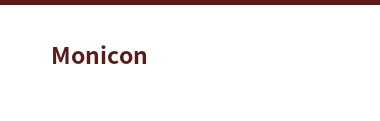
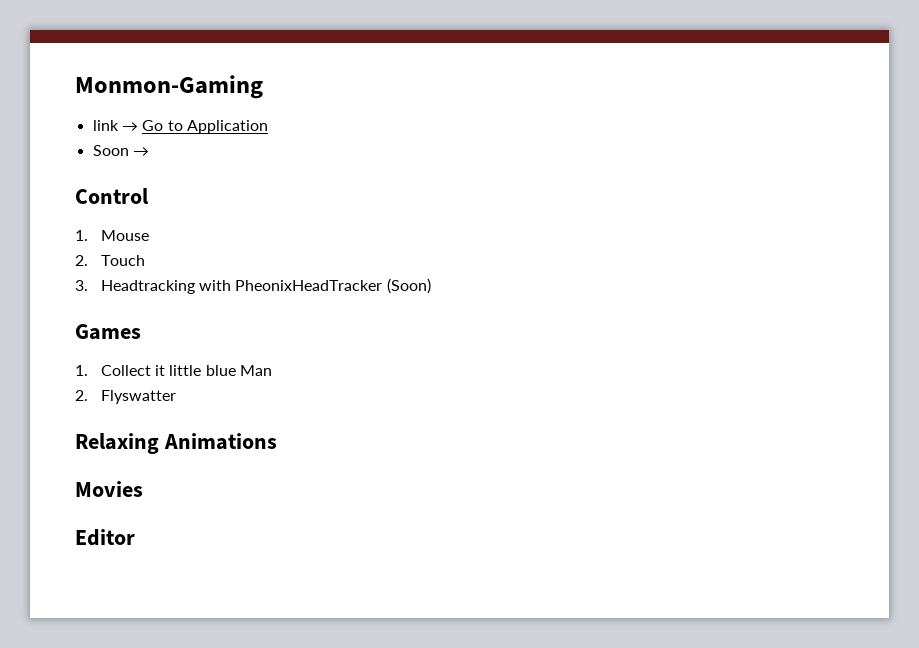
- Monicon
+ Monmon-Gaming
+ link → Go to Application
+ Soon →
+ Control
+ 1. Mouse
+ 2. Touch
+ 3. Headtracking with PheonixHeadTracker (Soon)
+ Games
+ 1. Collect it little blue Man
+ 2. Flyswatter
+ Relaxing Animations
+ Movies
+ Editor

